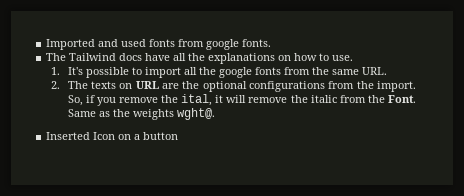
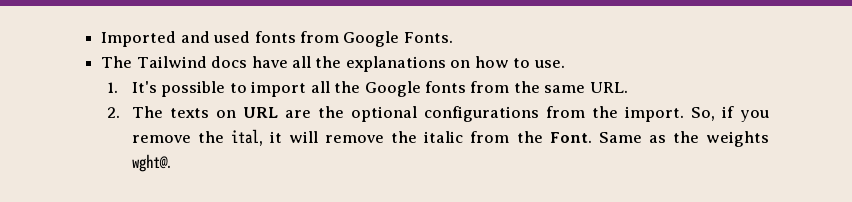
- Imported and used fonts from google fonts.
+ Imported and used fonts from Google Fonts.
- 1. It's possible to import all the google fonts from the same URL.
+ 1. It's possible to import all the Google fonts from the same URL.
- Inserted Icon on a button

